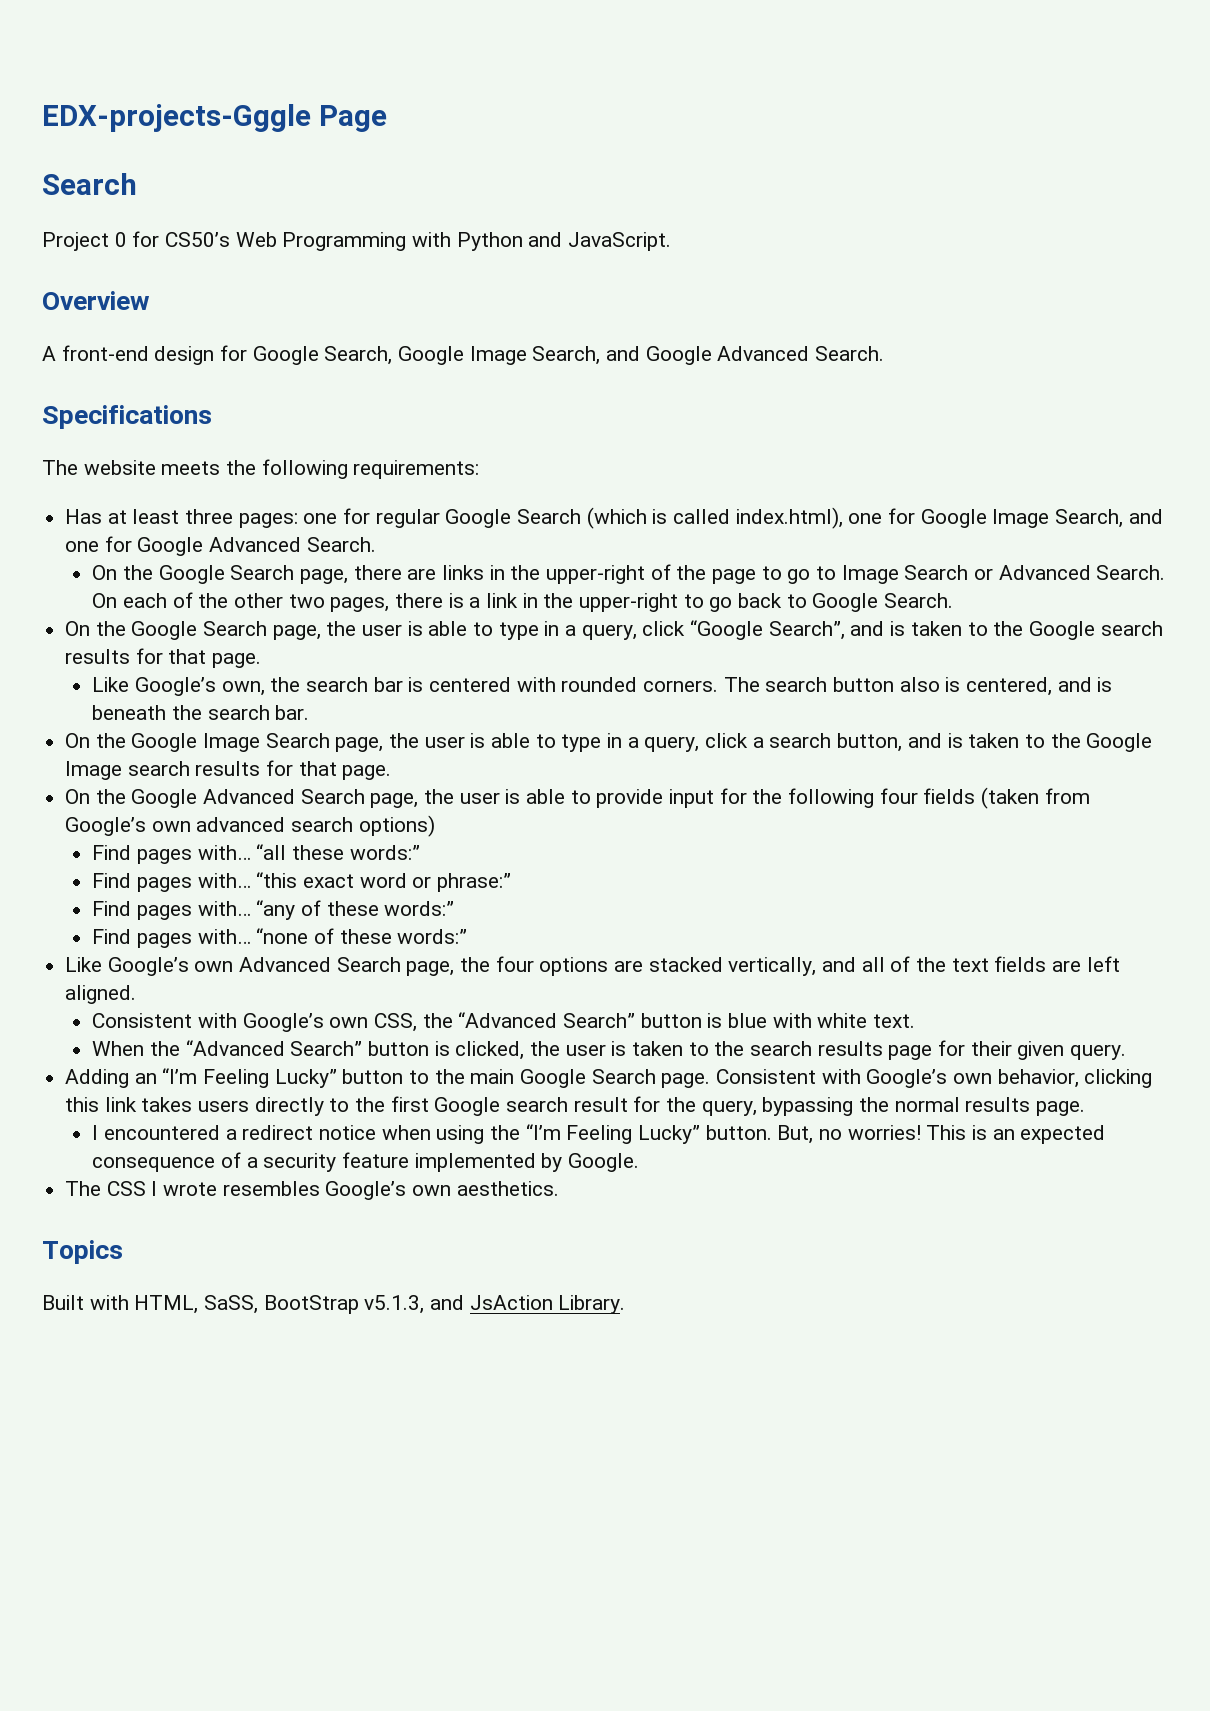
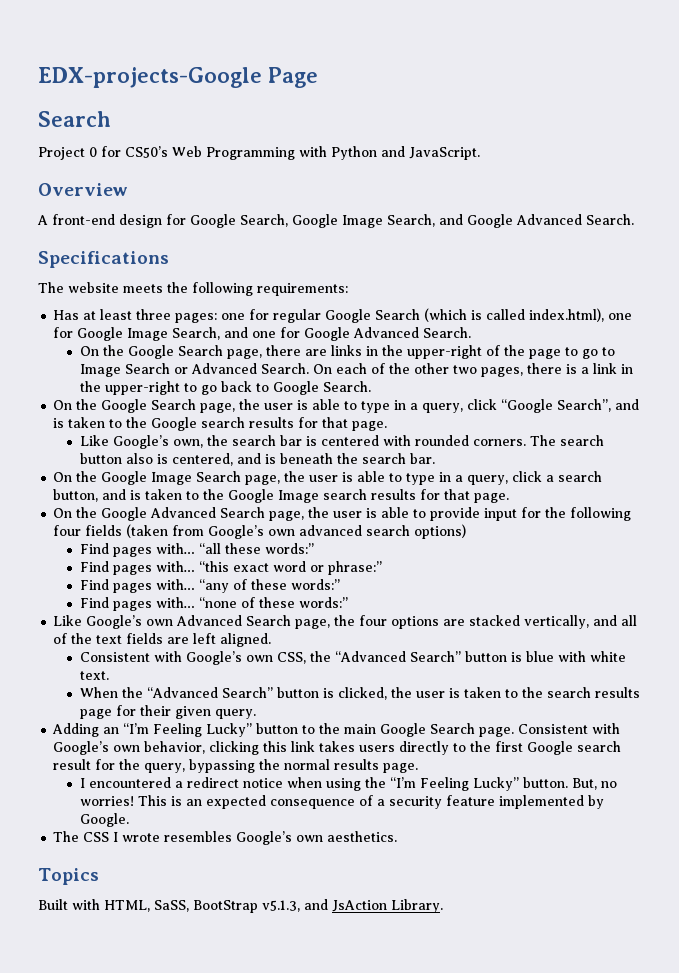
- EDX-projects-Gggle Page
+ EDX-projects-Google Page

